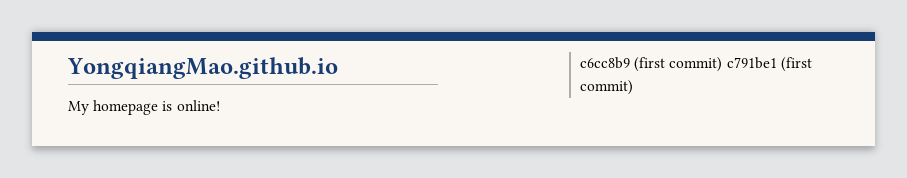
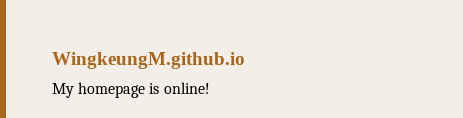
- YongqiangMao.github.io
+ WingkeungM.github.io
- c6cc8b9 (first commit) c791be1 (first commit)

